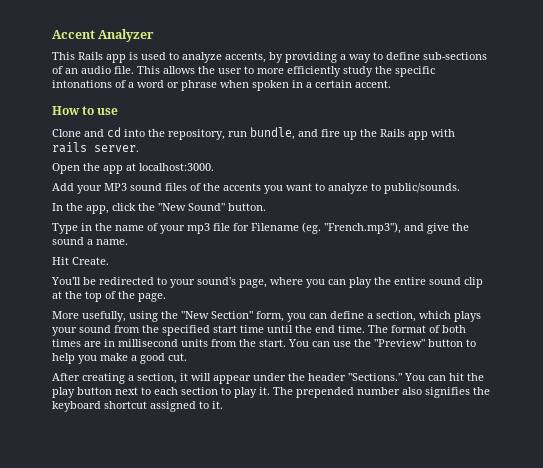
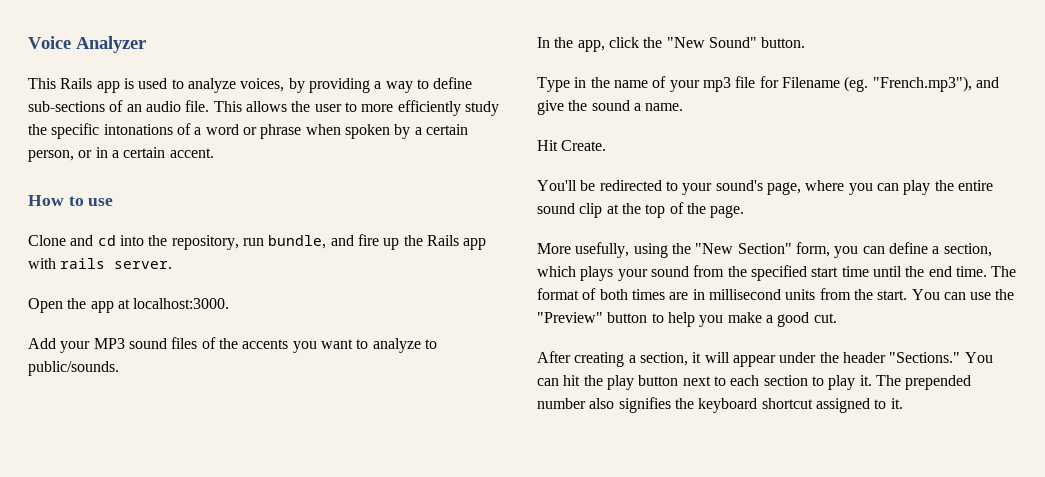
- Accent Analyzer
+ Voice Analyzer
- This Rails app is used to analyze accents, by providing a way to define sub-sections of an audio file.
+ This Rails app is used to analyze voices, by providing a way to define sub-sections of an audio file.
- This allows the user to more efficiently study the specific intonations of a word or phrase when spoken in a certain accent.
+ This allows the user to more efficiently study the specific intonations of a word or phrase when spoken by a certain person, or in a certain accent.

